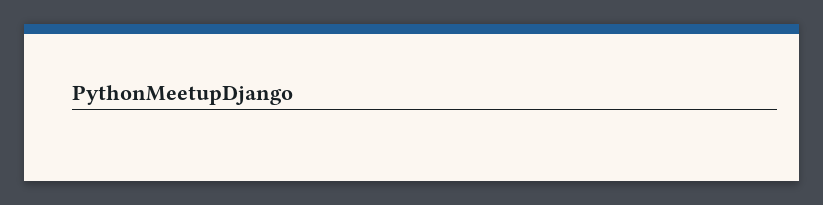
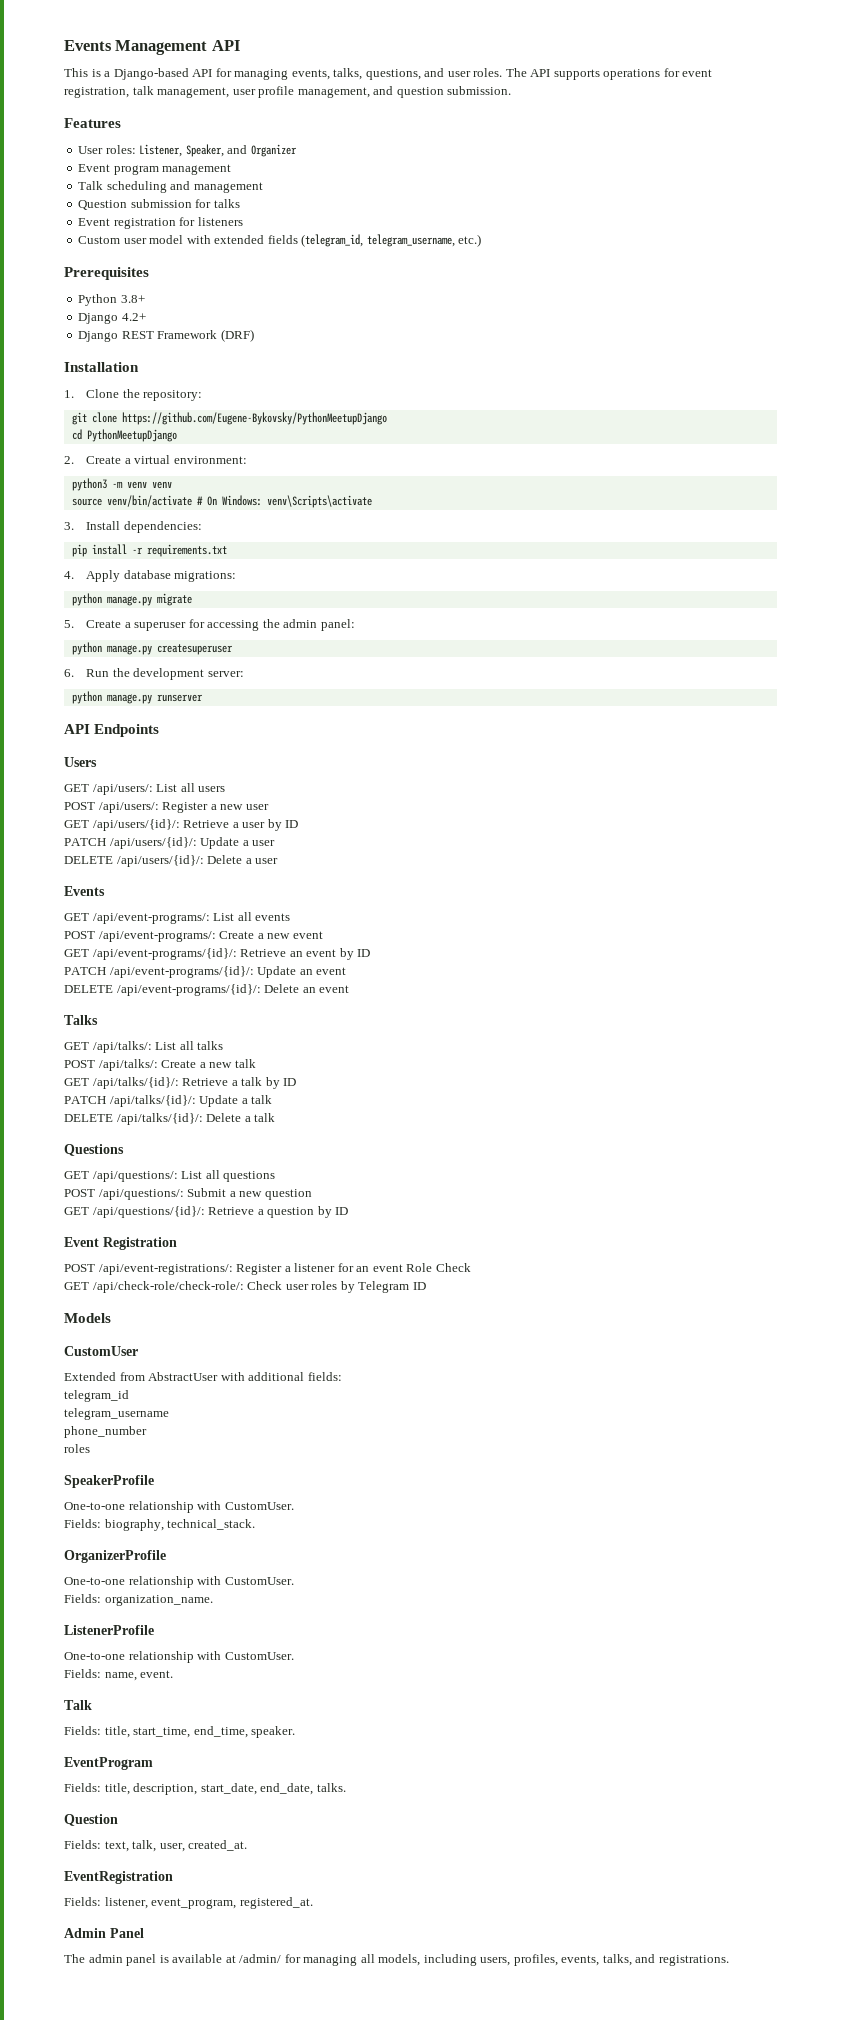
- PythonMeetupDjango
+ Events Management API
+ This is a Django-based API for managing events, talks, questions, and user roles. The API supports operations for event registration, talk management, user profile management, and question submission.
+ Features
+ User roles: Listener, Speaker, and Organizer
+ Event program management
+ Talk scheduling and management
+ Question submission for talks
+ Event registration for listeners
+ Custom user model with extended fields (telegram_id, telegram_username, etc.)
+ Prerequisites
+ Python 3.8+
+ Django 4.2+
+ Django REST Framework (DRF)
+ Installation
+ 1. Clone the repository:
+ git clone https://github.com/Eugene-Bykovsky/PythonMeetupDjango
+ cd PythonMeetupDjango
+ 2. Create a virtual environment:
+ python3 -m venv venv
+ source venv/bin/activate # On Windows: venv\Scripts\activate
+ 3. Install dependencies:
+ pip install -r requirements.txt
+ 4. Apply database migrations:
+ python manage.py migrate
+ 5. Create a superuser for accessing the admin panel:
+ python manage.py createsuperuser
+ 6. Run the development server:
+ python manage.py runserver
+ API Endpoints
+ Users
+ GET /api/users/: List all users
+ POST /api/users/: Register a new user
+ GET /api/users/{id}/: Retrieve a user by ID
+ PATCH /api/users/{id}/: Update a user
+ DELETE /api/users/{id}/: Delete a user
+ Events
+ GET /api/event-programs/: List all events
+ POST /api/event-programs/: Create a new event
+ GET /api/event-programs/{id}/: Retrieve an event by ID
+ PATCH /api/event-programs/{id}/: Update an event
+ DELETE /api/event-programs/{id}/: Delete an event
+ Talks
+ GET /api/talks/: List all talks
+ POST /api/talks/: Create a new talk
+ GET /api/talks/{id}/: Retrieve a talk by ID
+ PATCH /api/talks/{id}/: Update a talk
+ DELETE /api/talks/{id}/: Delete a talk
+ Questions
+ GET /api/questions/: List all questions
+ POST /api/questions/: Submit a new question
+ GET /api/questions/{id}/: Retrieve a question by ID
+ Event Registration
+ POST /api/event-registrations/: Register a listener for an event Role Check
+ GET /api/check-role/check-role/: Check user roles by Telegram ID
+ Models
+ CustomUser
+ Extended from AbstractUser with additional fields:
+ telegram_id
+ telegram_username
+ phone_number
+ roles
+ SpeakerProfile
+ One-to-one relationship with CustomUser.
+ Fields: biography, technical_stack.
+ OrganizerProfile
+ One-to-one relationship with CustomUser.
+ Fields: organization_name.
+ ListenerProfile
+ One-to-one relationship with CustomUser.
+ Fields: name, event.
+ Talk
+ Fields: title, start_time, end_time, speaker.
+ EventProgram
+ Fields: title, description, start_date, end_date, talks.
+ Question
+ Fields: text, talk, user, created_at.
+ EventRegistration
+ Fields: listener, event_program, registered_at.
+ Admin Panel
+ The admin panel is available at /admin/ for managing all models, including users, profiles, events, talks, and registrations.

